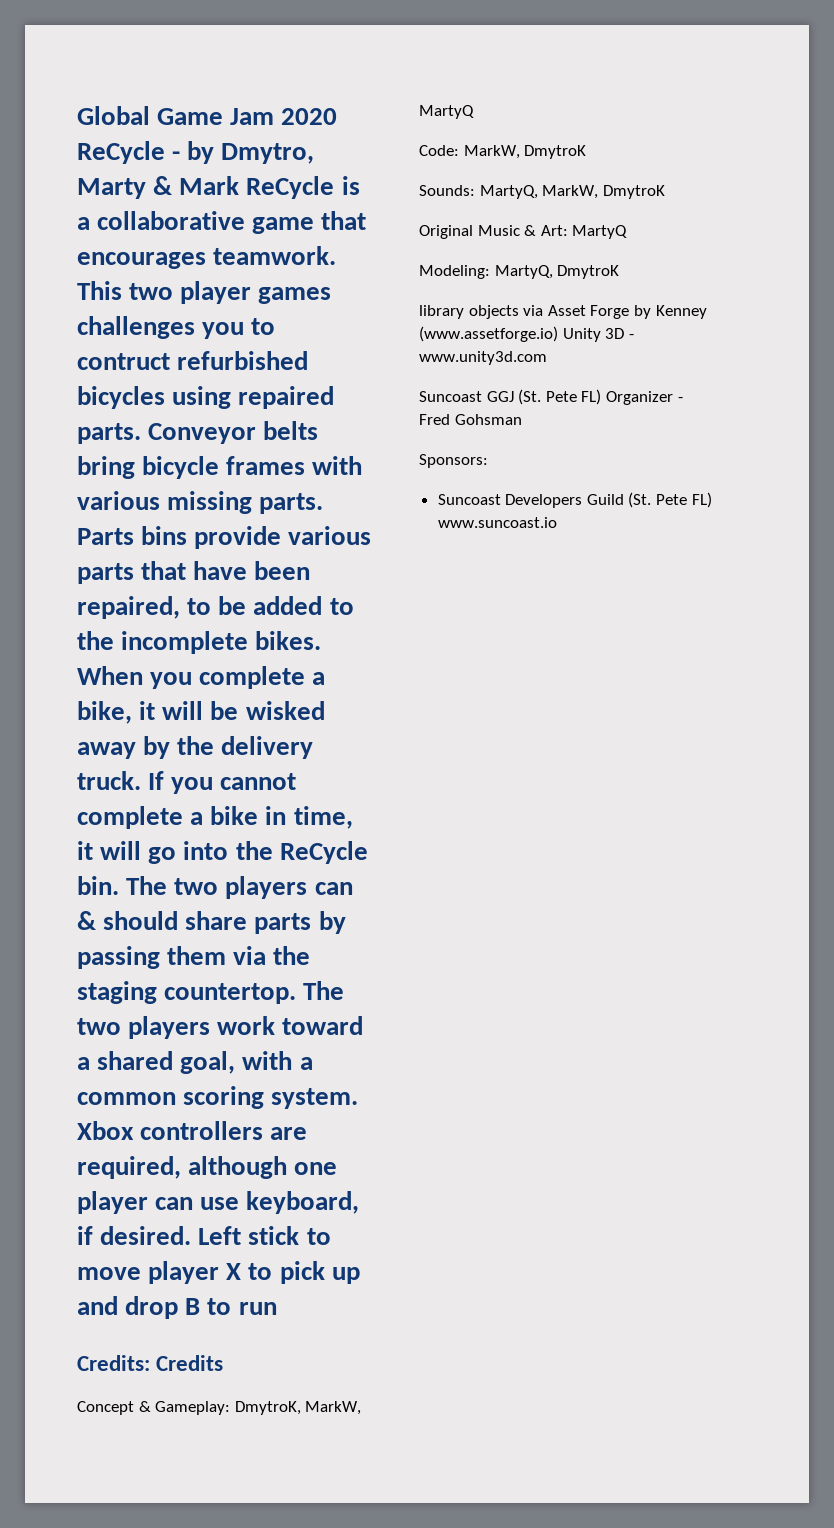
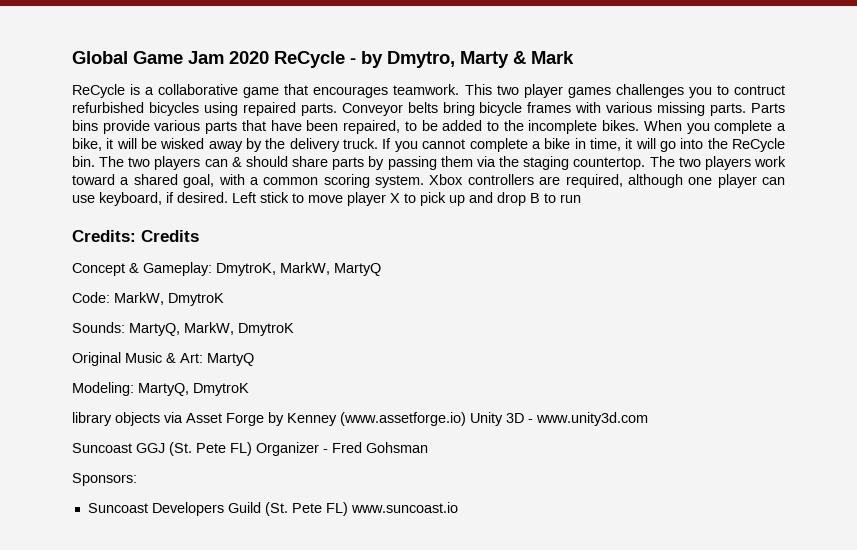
- Global Game Jam 2020 ReCycle - by Dmytro, Marty & Mark ReCycle is a collaborative game that encourages teamwork.
+ Global Game Jam 2020 ReCycle - by Dmytro, Marty & Mark
+ ReCycle is a collaborative game that encourages teamwork.

